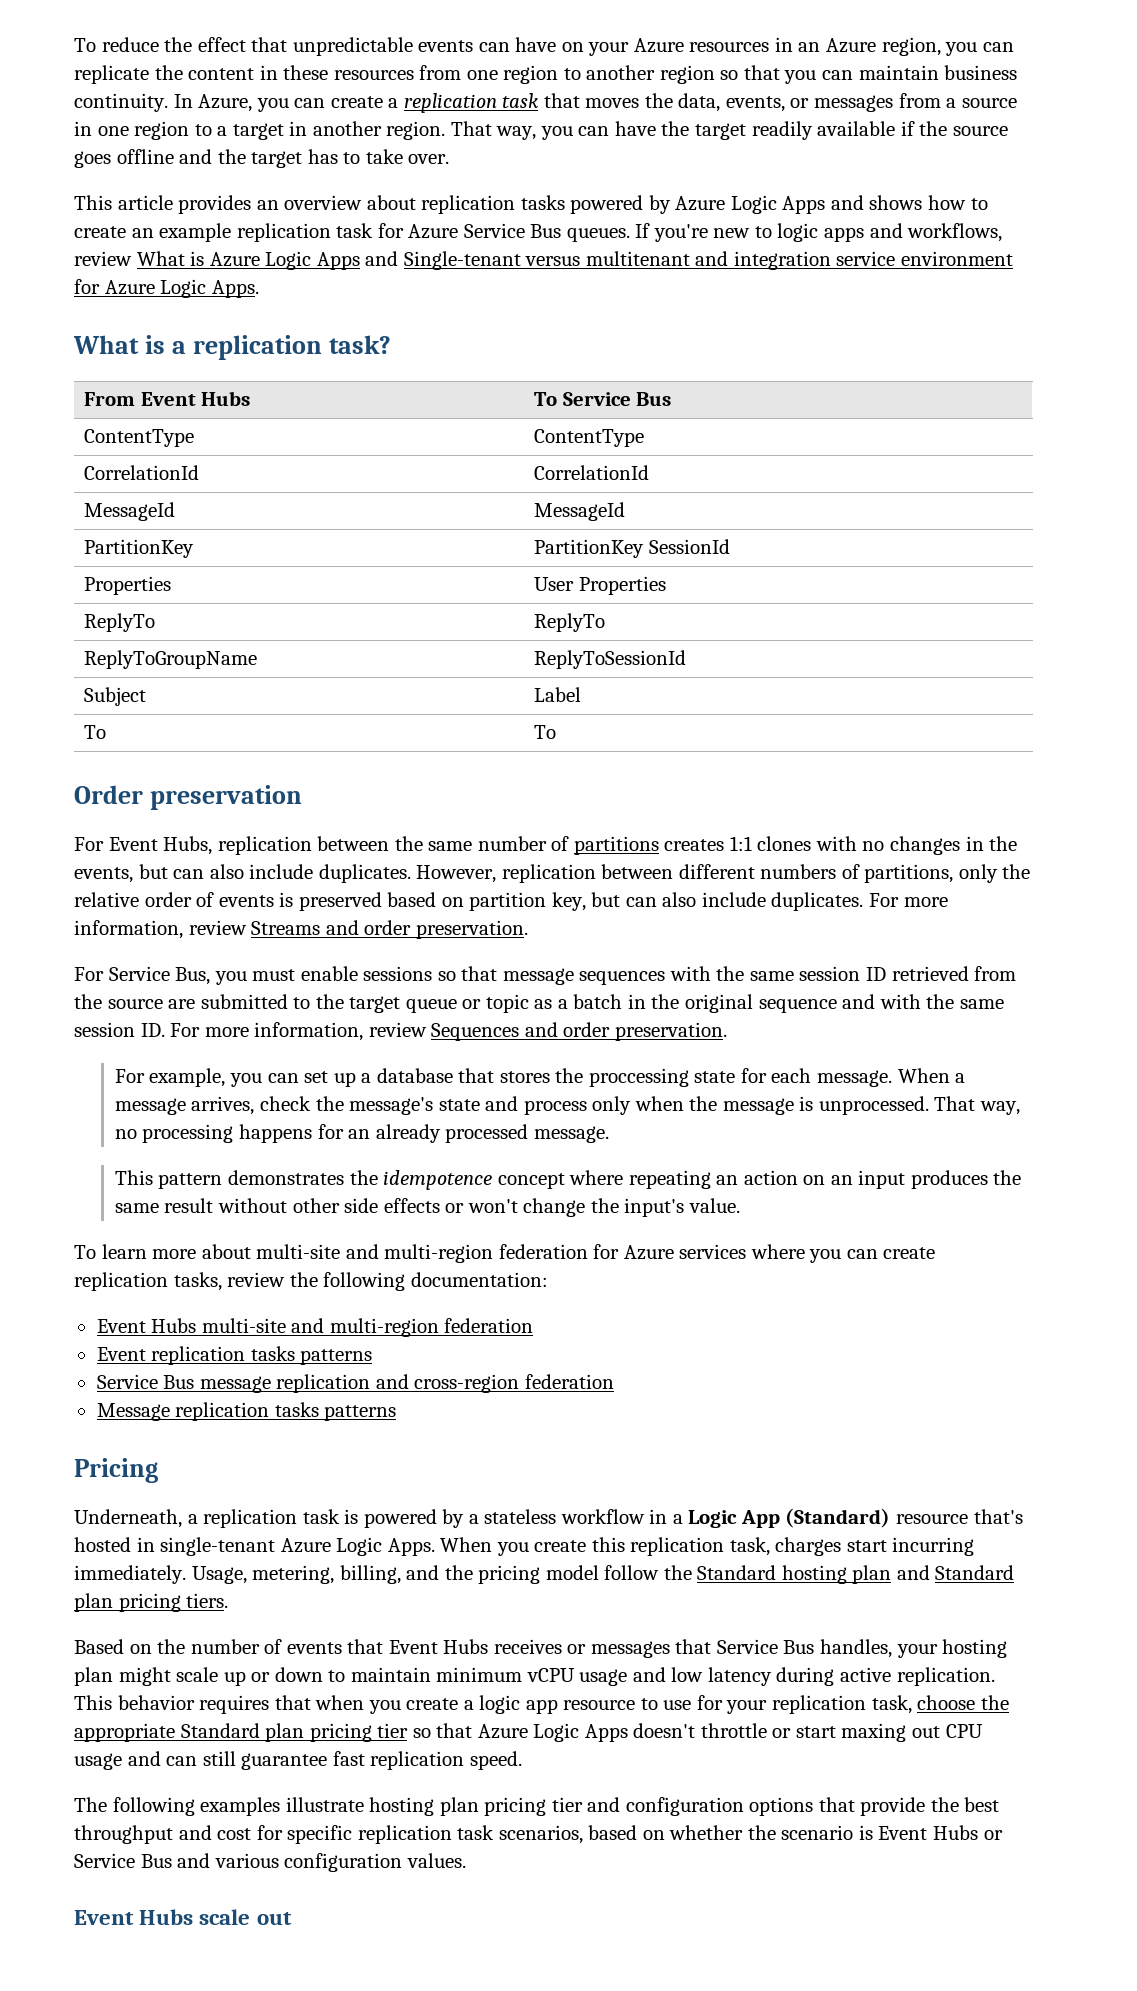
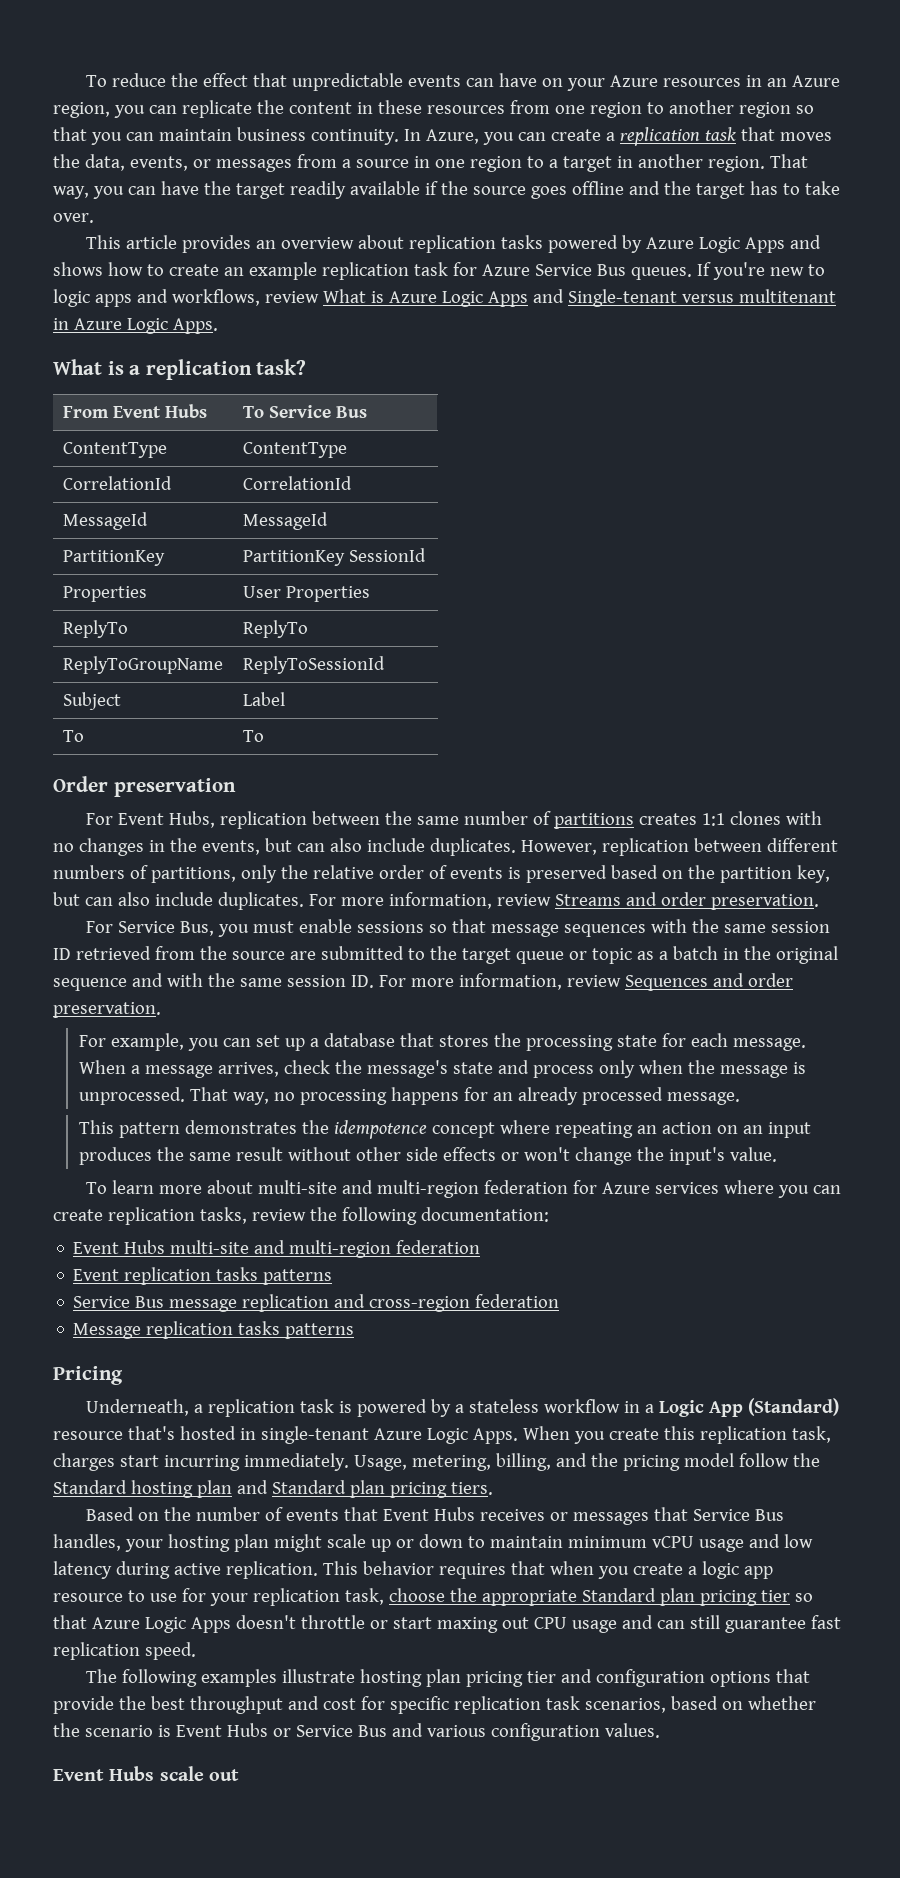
- If you're new to logic apps and workflows, review What is Azure Logic Apps and Single-tenant versus multitenant and integration service environment for Azure Logic Apps.
+ If you're new to logic apps and workflows, review What is Azure Logic Apps and Single-tenant versus multitenant in Azure Logic Apps.
- However, replication between different numbers of partitions, only the relative order of events is preserved based on partition key, but can also include duplicates.
+ However, replication between different numbers of partitions, only the relative order of events is preserved based on the partition key, but can also include duplicates.
- For example, you can set up a database that stores the proccessing state for each message.
+ For example, you can set up a database that stores the processing state for each message.

